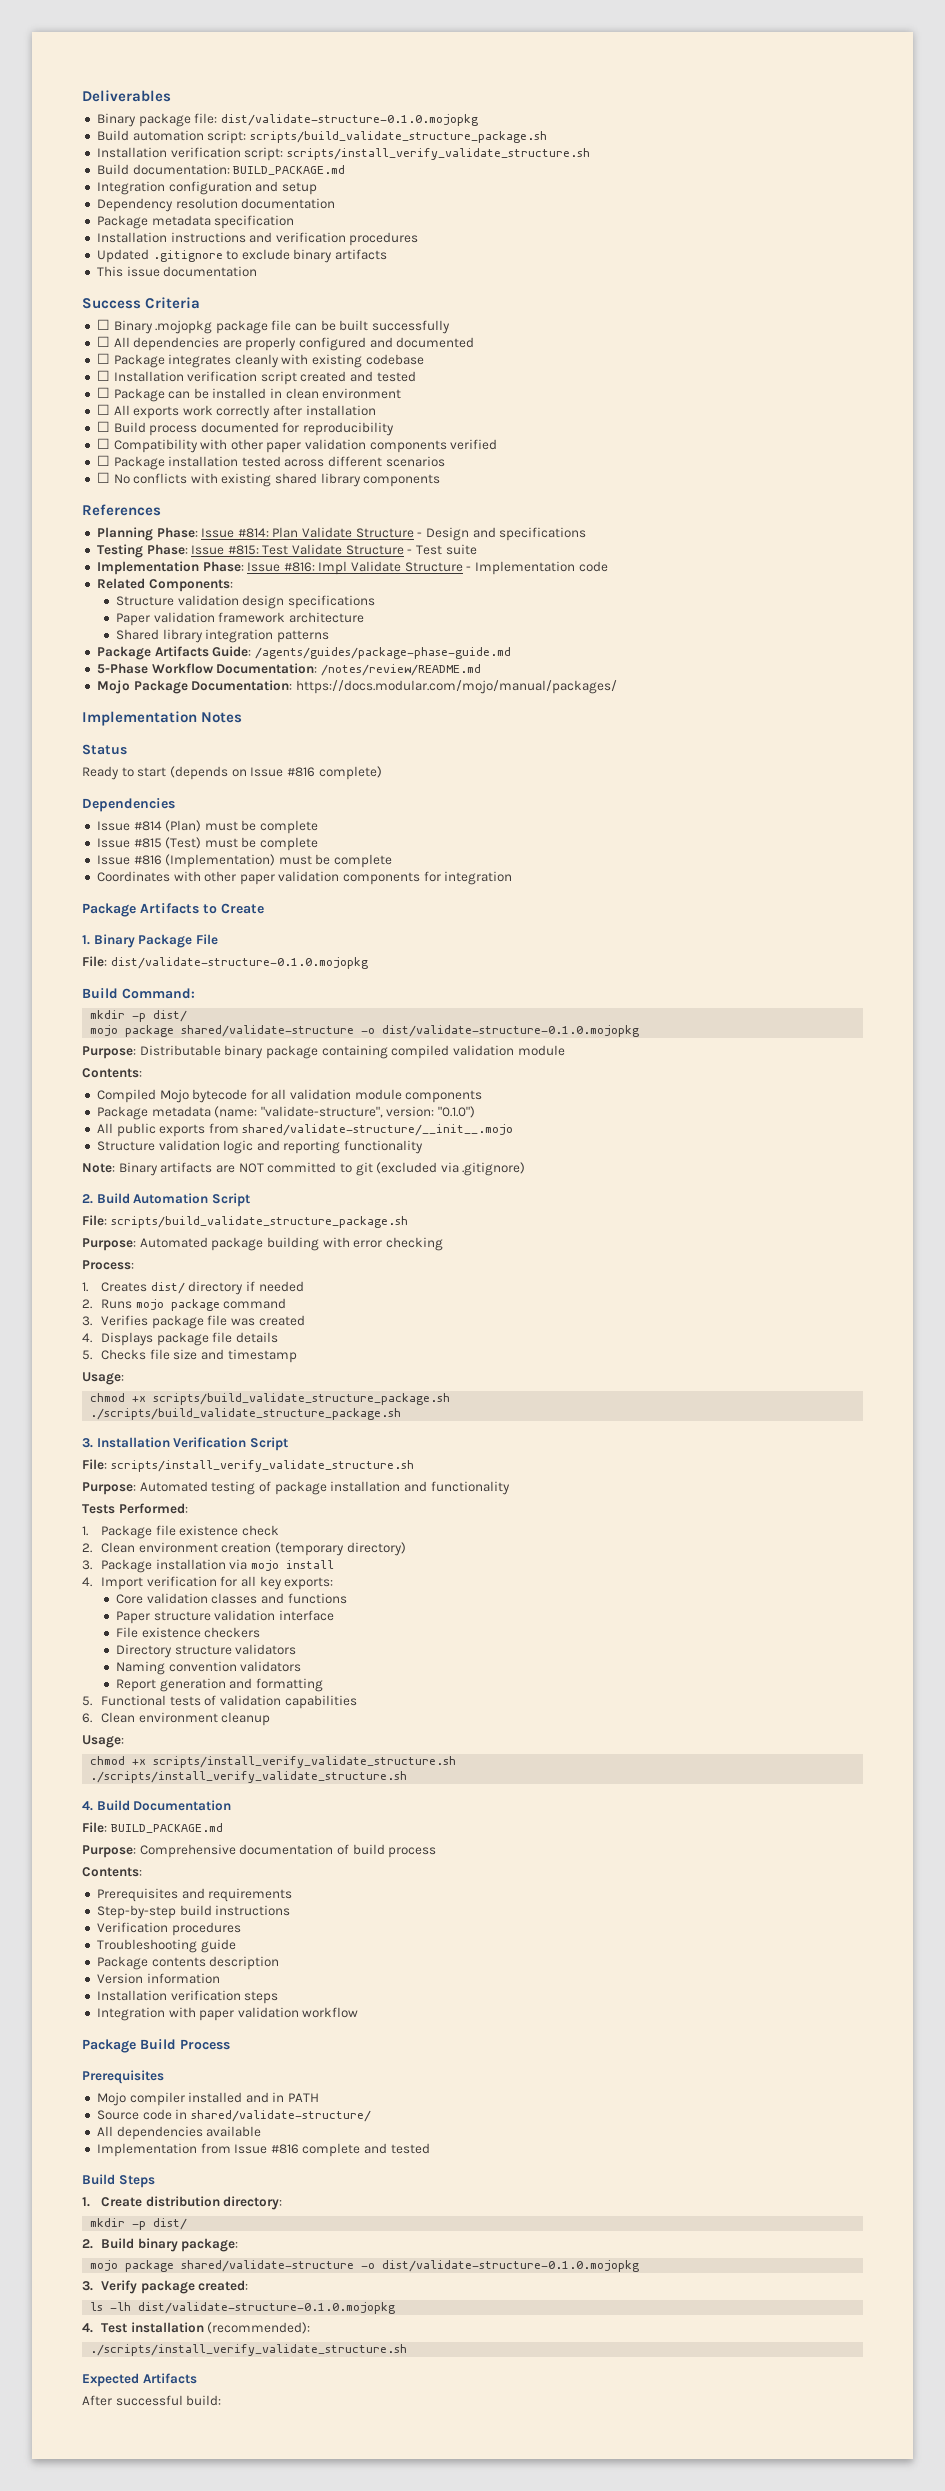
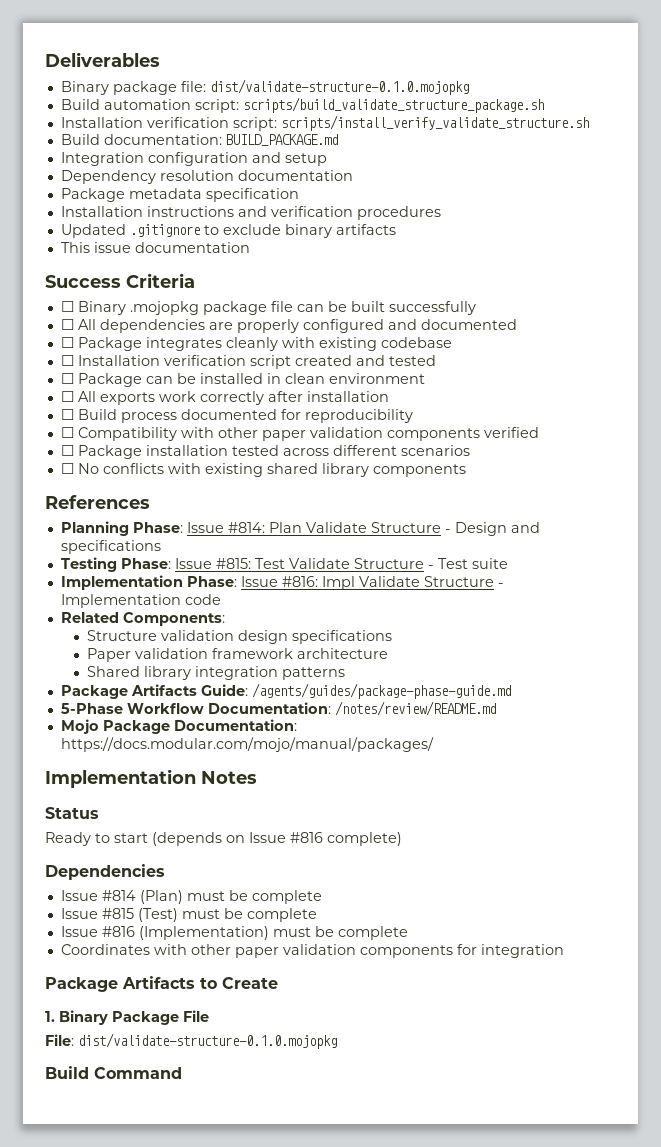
- Build Command:
- mkdir -p dist/
- mojo package shared/validate-structure -o dist/validate-structure-0.1.0.mojopkg
- Purpose: Distributable binary package containing compiled validation module
- Contents:
- Compiled Mojo bytecode for all validation module components
- Package metadata (name: "validate-structure", version: "0.1.0")
- All public exports from shared/validate-structure/__init__.mojo
- Structure validation logic and reporting functionality
- Note: Binary artifacts are NOT committed to git (excluded via .gitignore)
- 2. Build Automation Script
- File: scripts/build_validate_structure_package.sh
- Purpose: Automated package building with error checking
- Process:
- 1. Creates dist/ directory if needed
- 2. Runs mojo package command
- 3. Verifies package file was created
- 4. Displays package file details
- 5. Checks file size and timestamp
- Usage:
- chmod +x scripts/build_validate_structure_package.sh
- ./scripts/build_validate_structure_package.sh
- 3. Installation Verification Script
- File: scripts/install_verify_validate_structure.sh
- Purpose: Automated testing of package installation and functionality
- Tests Performed:
- 1. Package file existence check
- 2. Clean environment creation (temporary directory)
- 3. Package installation via mojo install
- 4. Import verification for all key exports:
- Core validation classes and functions
- Paper structure validation interface
- File existence checkers
- Directory structure validators
- Naming convention validators
- Report generation and formatting
- 5. Functional tests of validation capabilities
- 6. Clean environment cleanup
- Usage:
- chmod +x scripts/install_verify_validate_structure.sh
- ./scripts/install_verify_validate_structure.sh
- 4. Build Documentation
- File: BUILD_PACKAGE.md
- Purpose: Comprehensive documentation of build process
- Contents:
- Prerequisites and requirements
- Step-by-step build instructions
- Verification procedures
- Troubleshooting guide
- Package contents description
- Version information
- Installation verification steps
- Integration with paper validation workflow
- Package Build Process
- Prerequisites
- Mojo compiler installed and in PATH
- Source code in shared/validate-structure/
- All dependencies available
- Implementation from Issue #816 complete and tested
- Build Steps
- 1. Create distribution directory:
- mkdir -p dist/
- 2. Build binary package:
- mojo package shared/validate-structure -o dist/validate-structure-0.1.0.mojopkg
- 3. Verify package created:
- ls -lh dist/validate-structure-0.1.0.mojopkg
- 4. Test installation (recommended):
- ./scripts/install_verify_validate_structure.sh
- Expected Artifacts
- After successful build:
+ Build Command

